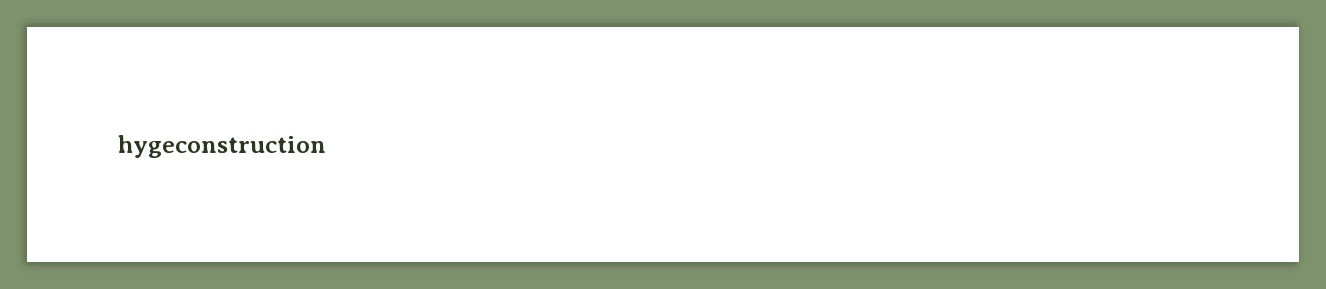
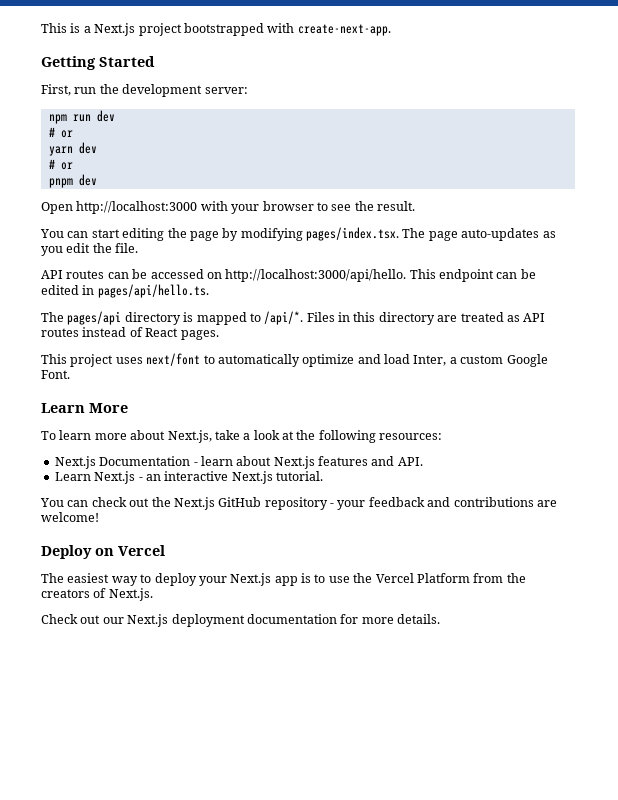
- hygeconstruction
+ This is a Next.js project bootstrapped with create-next-app.
+ Getting Started
+ First, run the development server:
+ npm run dev
+ # or
+ yarn dev
+ # or
+ pnpm dev
+ Open http://localhost:3000 with your browser to see the result.
+ You can start editing the page by modifying pages/index.tsx. The page auto-updates as you edit the file.
+ API routes can be accessed on http://localhost:3000/api/hello. This endpoint can be edited in pages/api/hello.ts.
+ The pages/api directory is mapped to /api/*. Files in this directory are treated as API routes instead of React pages.
+ This project uses next/font to automatically optimize and load Inter, a custom Google Font.
+ Learn More
+ To learn more about Next.js, take a look at the following resources:
+ Next.js Documentation - learn about Next.js features and API.
+ Learn Next.js - an interactive Next.js tutorial.
+ You can check out the Next.js GitHub repository - your feedback and contributions are welcome!
+ Deploy on Vercel
+ The easiest way to deploy your Next.js app is to use the Vercel Platform from the creators of Next.js.
+ Check out our Next.js deployment documentation for more details.

